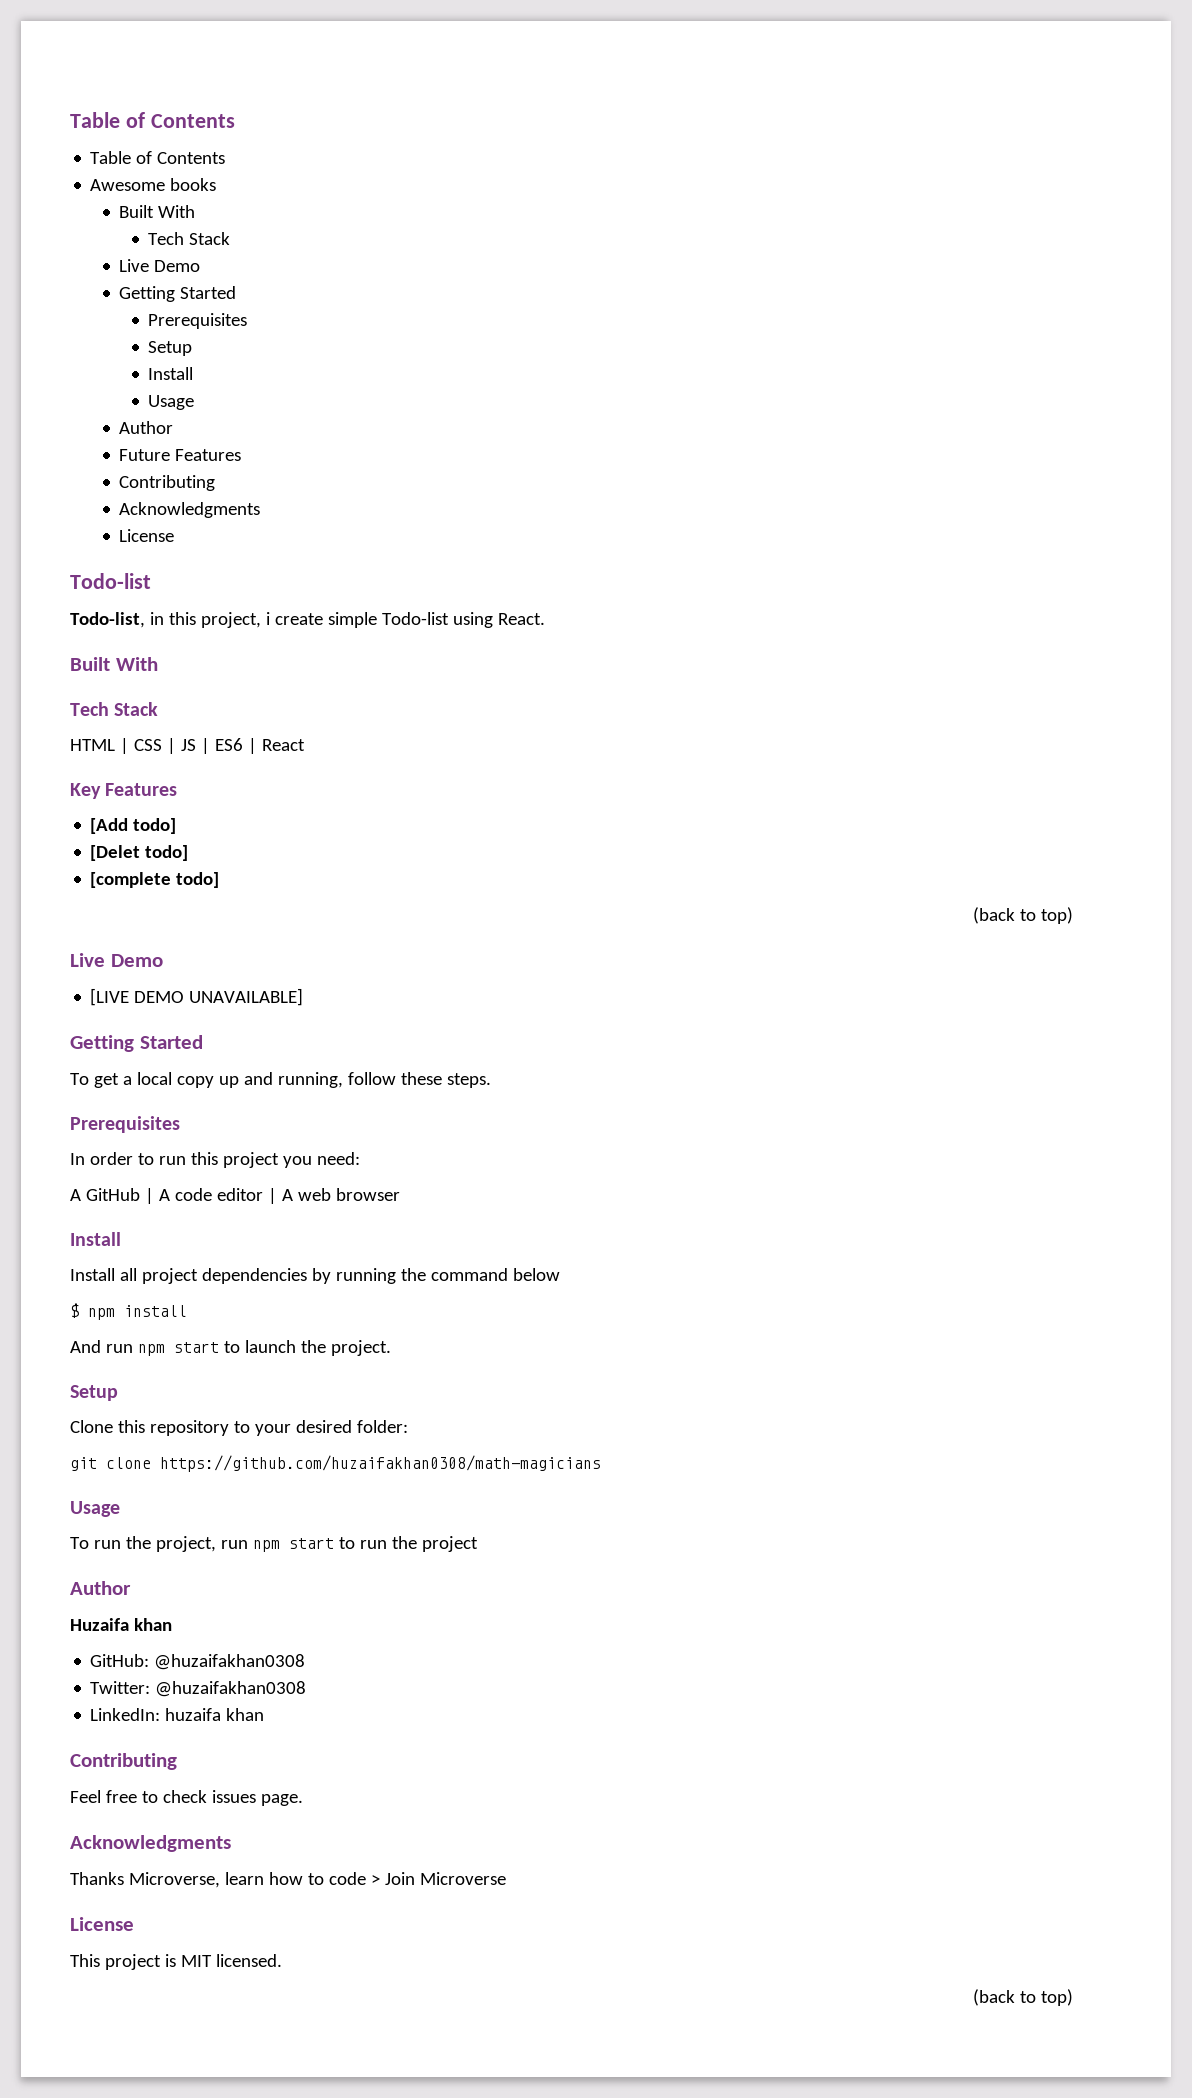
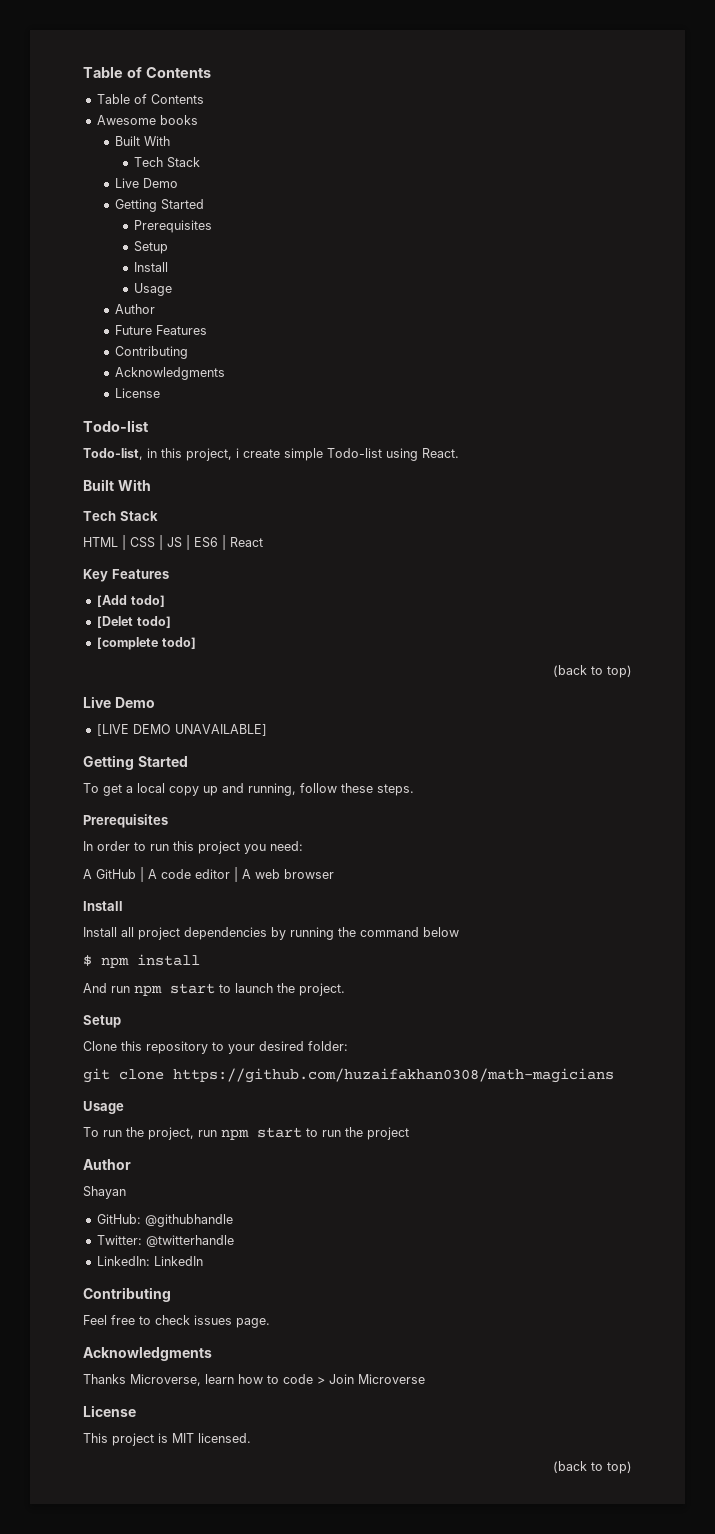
- Huzaifa khan
+ Shayan
- GitHub: @huzaifakhan0308
+ GitHub: @githubhandle
- Twitter: @huzaifakhan0308
+ Twitter: @twitterhandle
- LinkedIn: huzaifa khan
+ LinkedIn: LinkedIn

